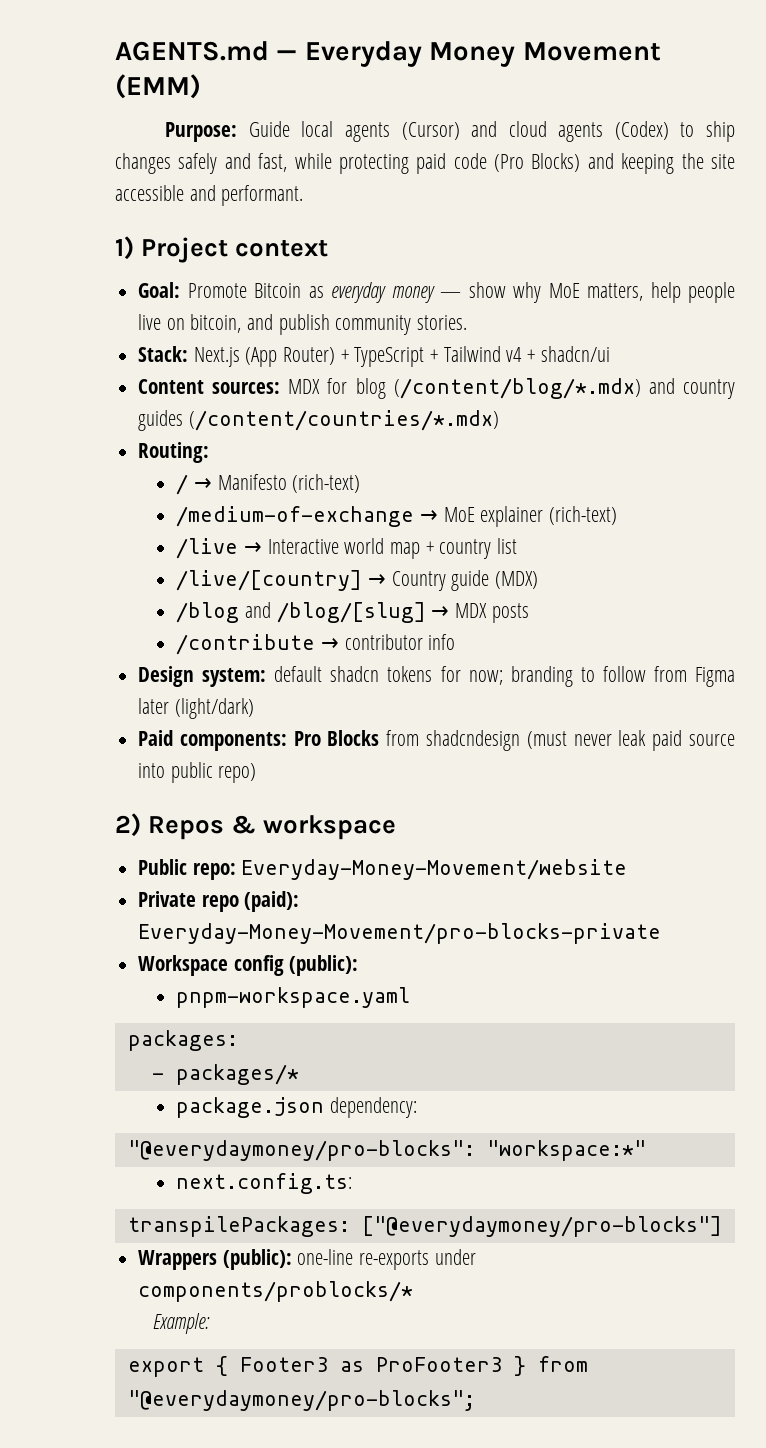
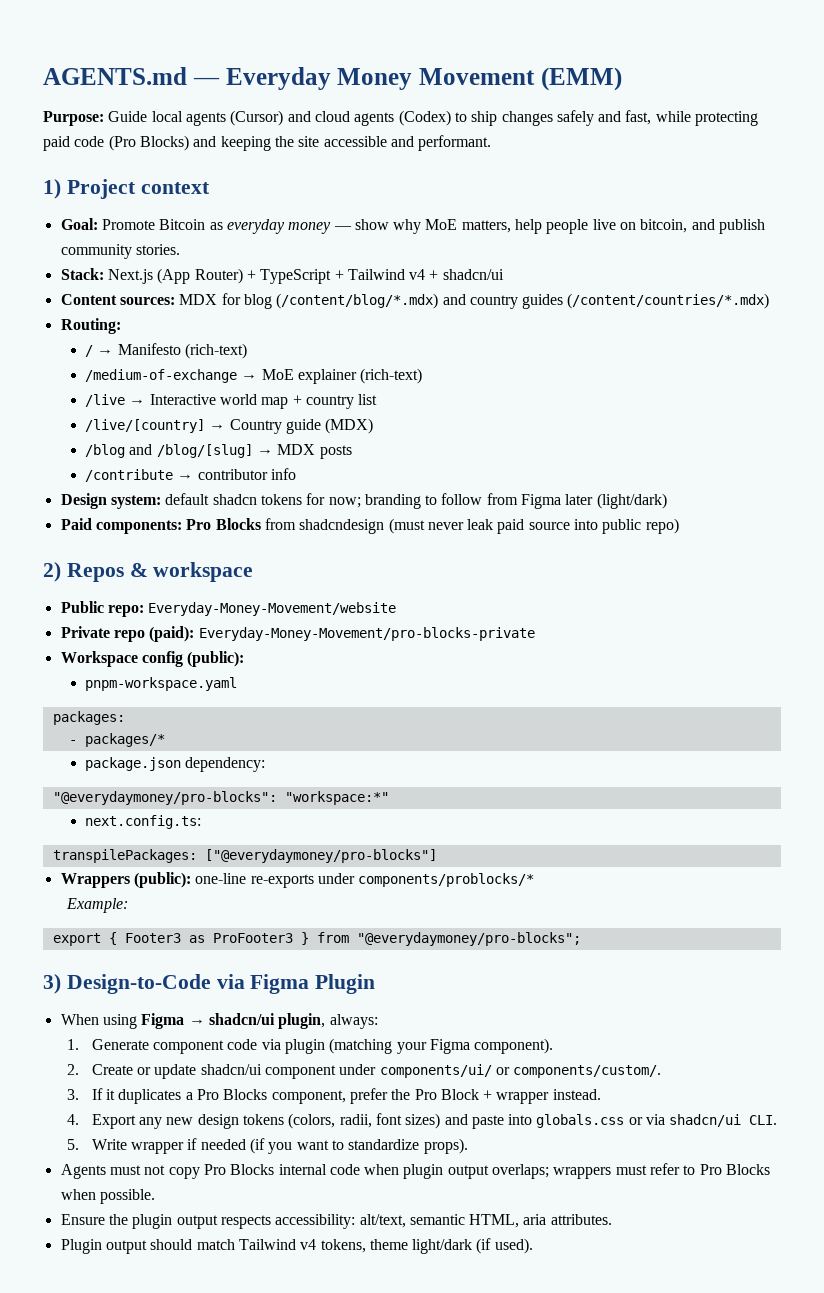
+ 3) Design-to-Code via Figma Plugin
+ When using Figma → shadcn/ui plugin, always:
+ 1. Generate component code via plugin (matching your Figma component).
+ 2. Create or update shadcn/ui component under components/ui/ or components/custom/.
+ 3. If it duplicates a Pro Blocks component, prefer the Pro Block + wrapper instead.
+ 4. Export any new design tokens (colors, radii, font sizes) and paste into globals.css or via shadcn/ui CLI.
+ 5. Write wrapper if needed (if you want to standardize props).
+ Agents must not copy Pro Blocks internal code when plugin output overlaps; wrappers must refer to Pro Blocks when possible.
+ Ensure the plugin output respects accessibility: alt/text, semantic HTML, aria attributes.
+ Plugin output should match Tailwind v4 tokens, theme light/dark (if used).

